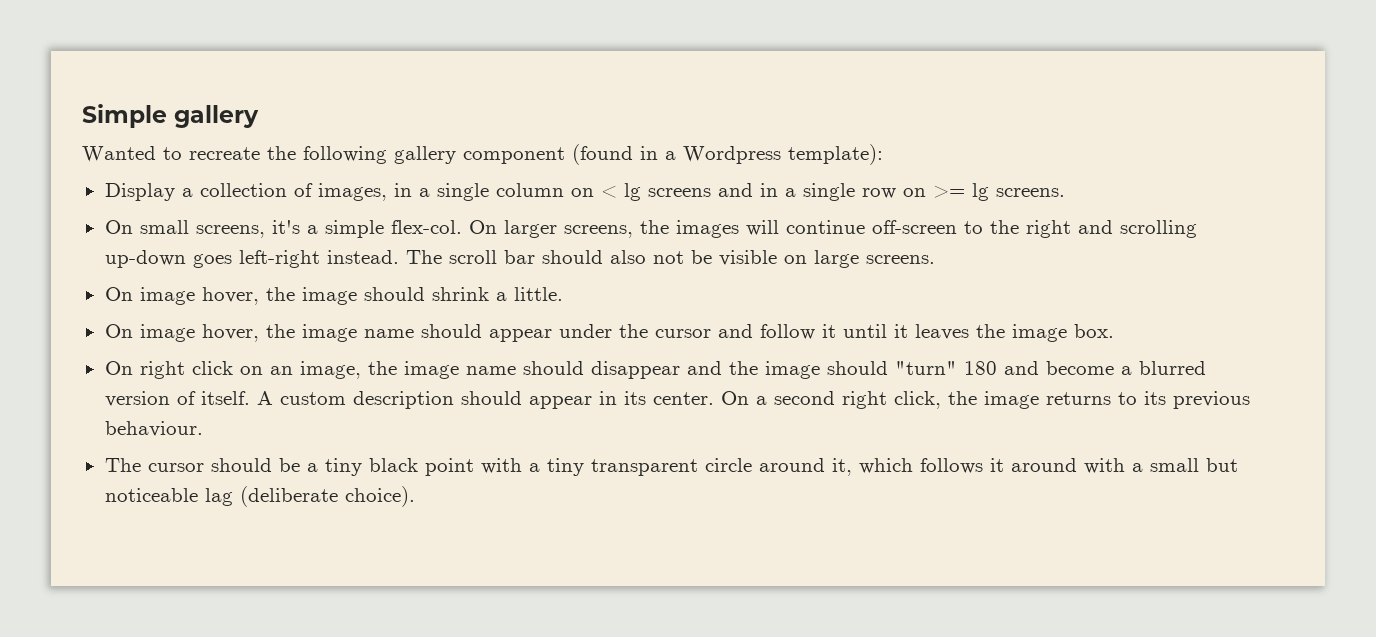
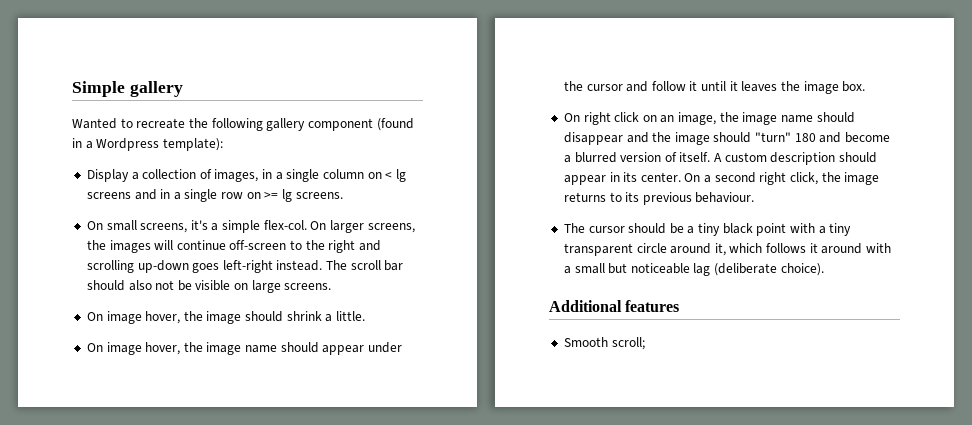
+ Additional features
+ Smooth scroll;

